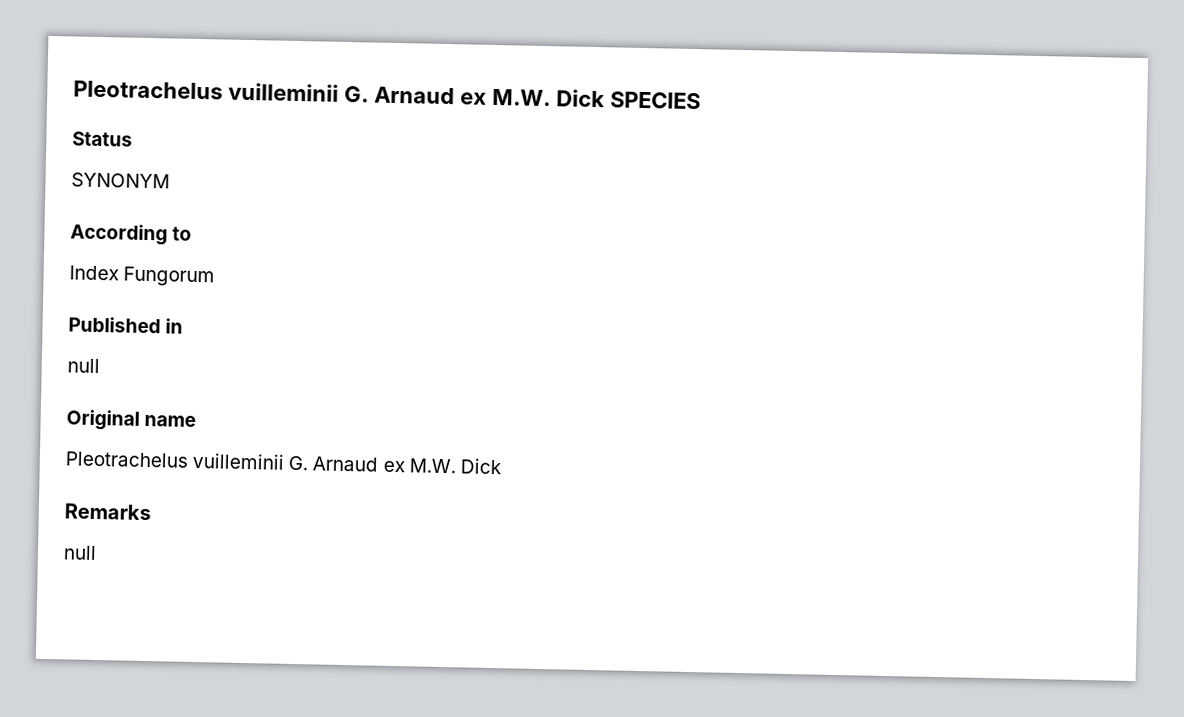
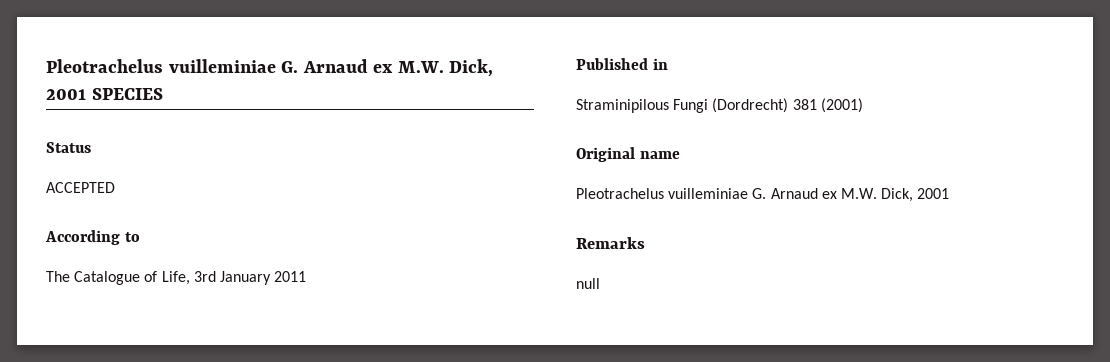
- Pleotrachelus vuilleminii G. Arnaud ex M.W. Dick SPECIES
+ Pleotrachelus vuilleminiae G. Arnaud ex M.W. Dick, 2001 SPECIES
- SYNONYM
+ ACCEPTED
- Index Fungorum
+ The Catalogue of Life, 3rd January 2011
  Published in
- null
+ Straminipilous Fungi (Dordrecht) 381 (2001)
  Original name
- Pleotrachelus vuilleminii G. Arnaud ex M.W. Dick
+ Pleotrachelus vuilleminiae G. Arnaud ex M.W. Dick, 2001

